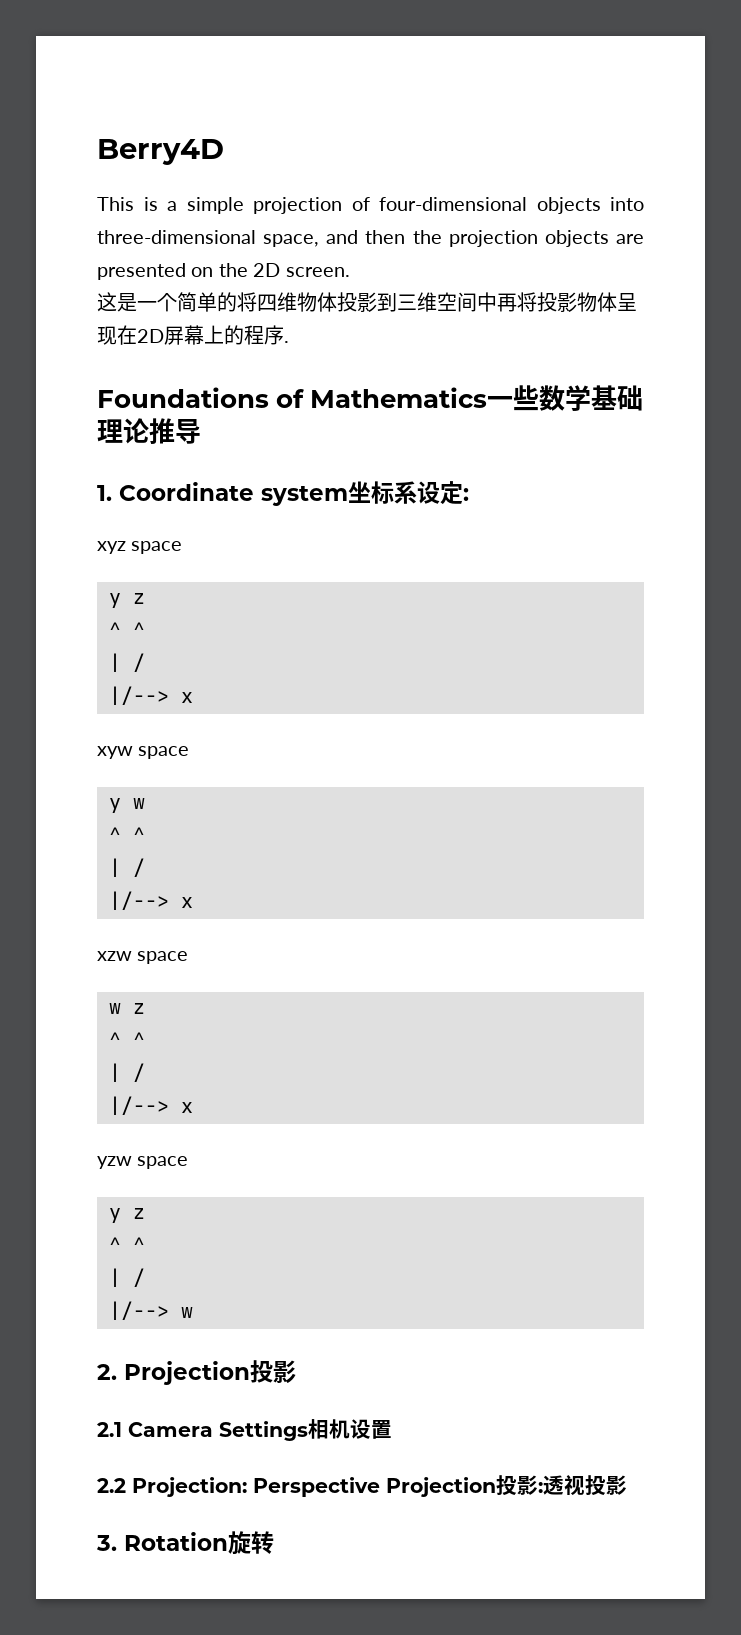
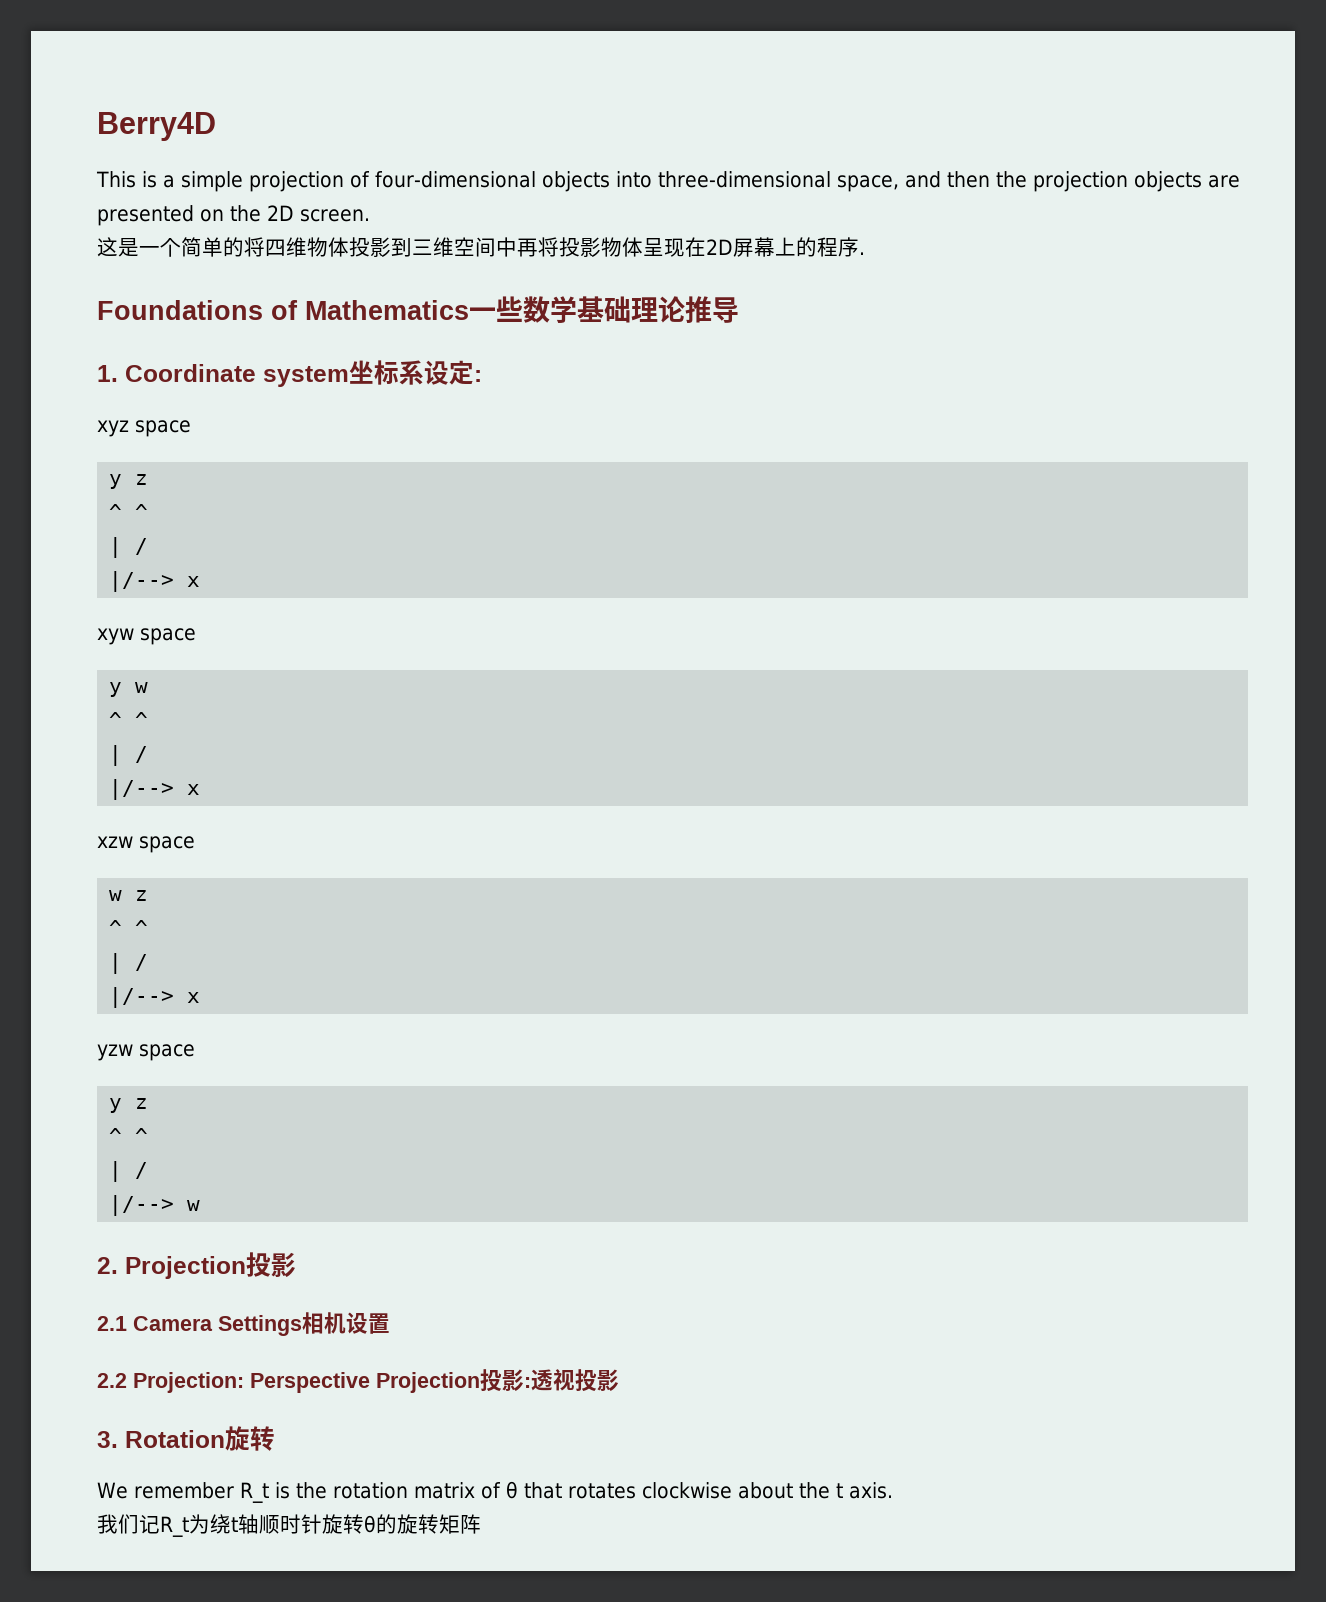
+ We remember R_t is the rotation matrix of θ that rotates clockwise about the t axis.
+ 我们记R_t为绕t轴顺时针旋转θ的旋转矩阵

